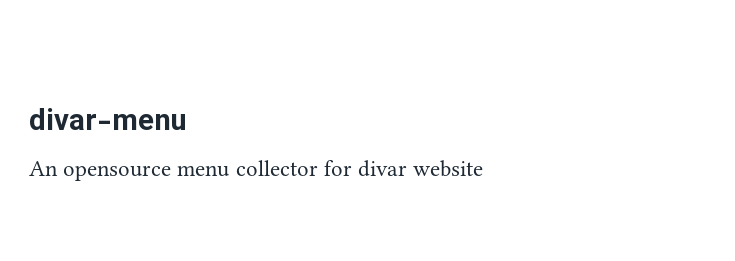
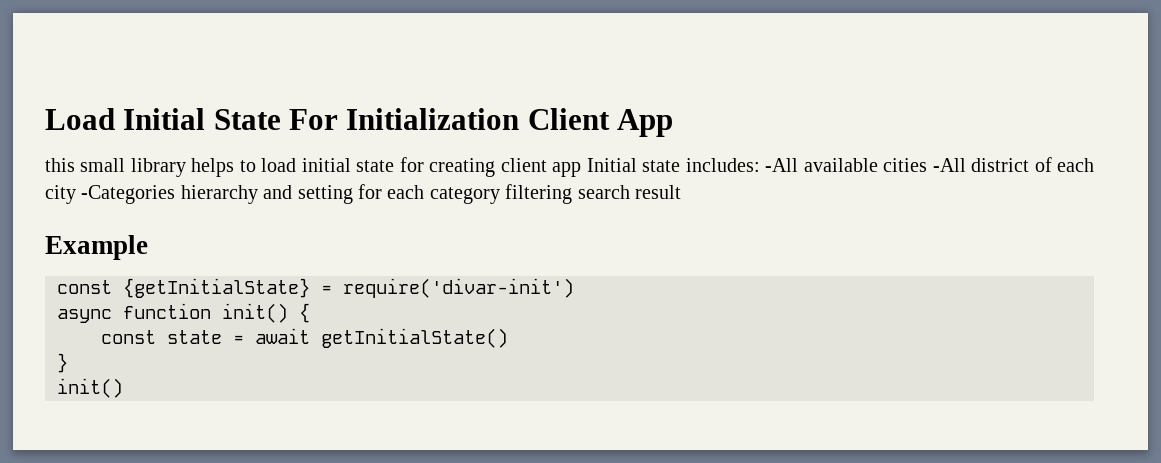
- divar-menu
- An opensource menu collector for divar website
+ Load Initial State For Initialization Client App
+ this small library helps to load initial state for creating client app Initial state includes: -All available cities -All district of each city -Categories hierarchy and setting for each category filtering search result
+ Example
+ const {getInitialState} = require('divar-init')
+ async function init() {
+ const state = await getInitialState()
+ }
+ init()

